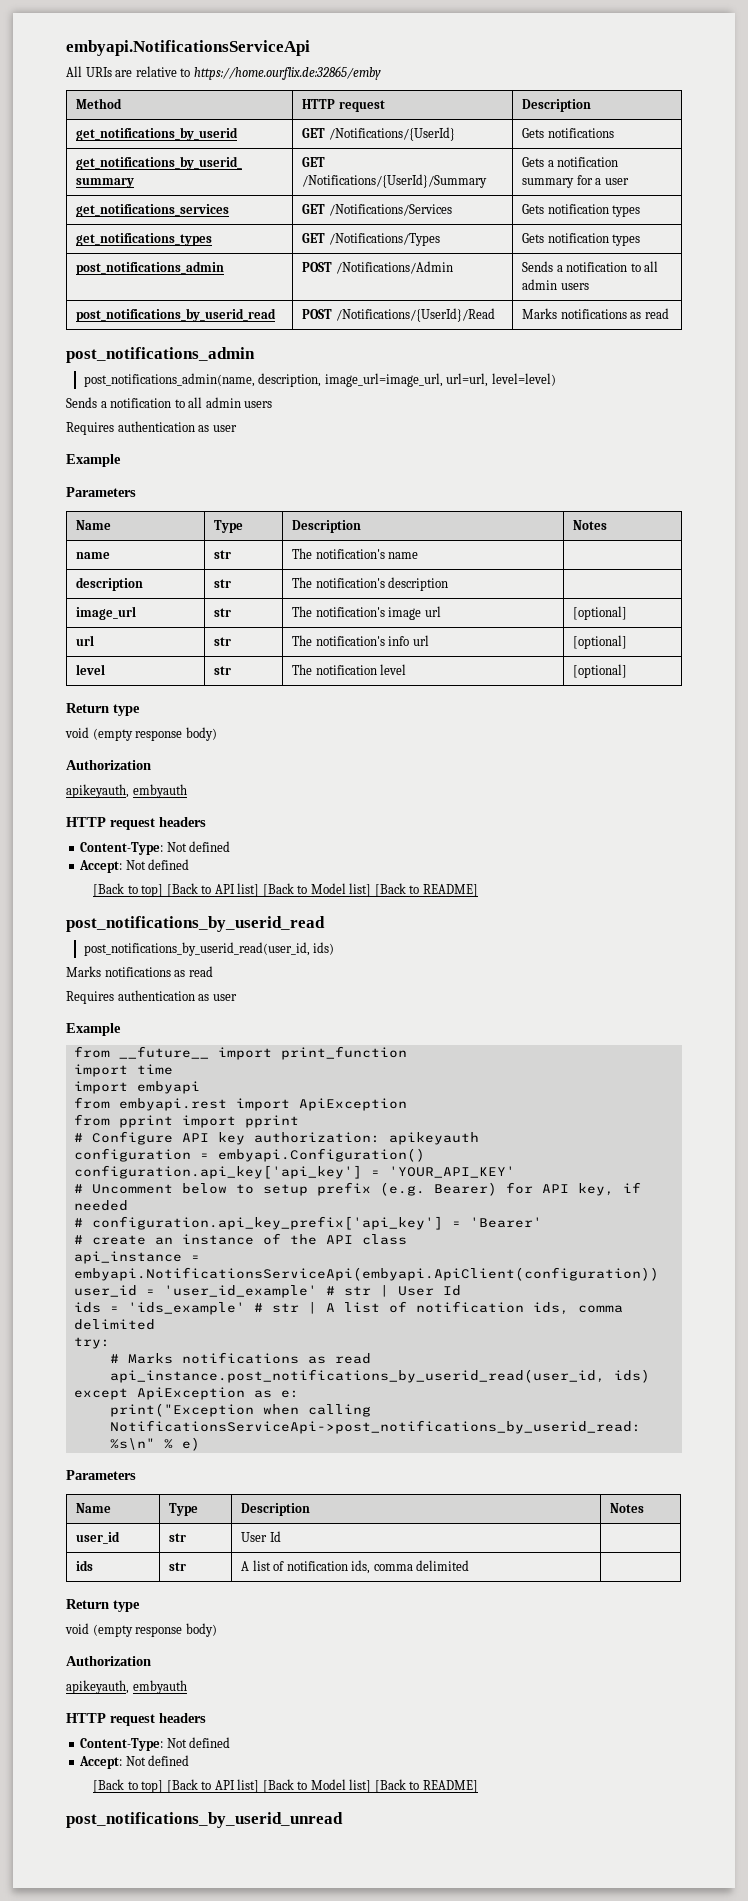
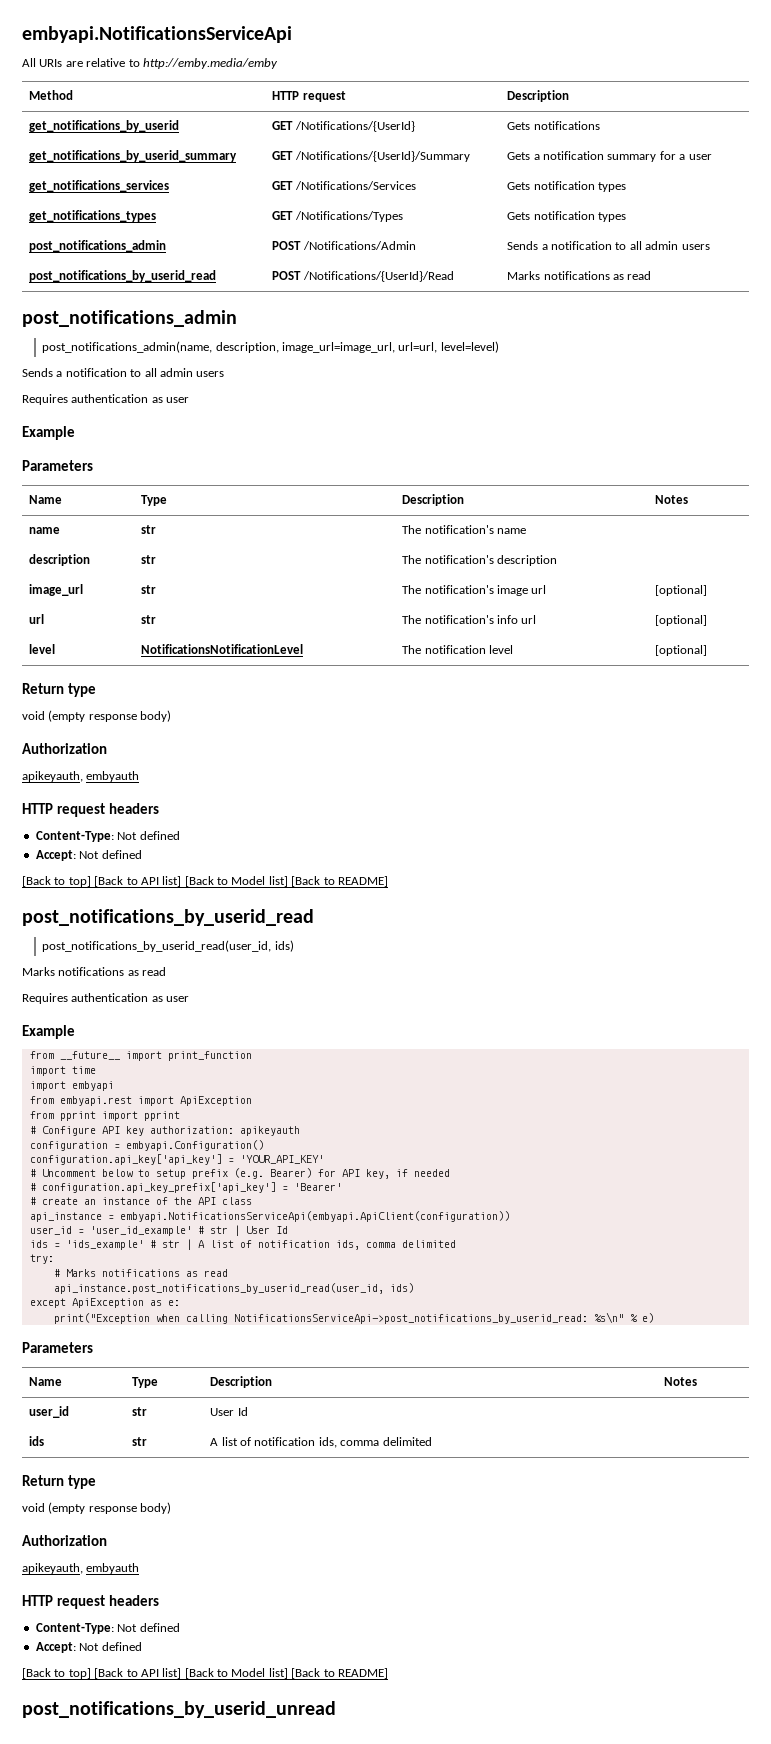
- All URIs are relative to https://home.ourflix.de:32865/emby
+ All URIs are relative to http://emby.media/emby
- level | str | The notification level | [optional]
+ level | NotificationsNotificationLevel | The notification level | [optional]

